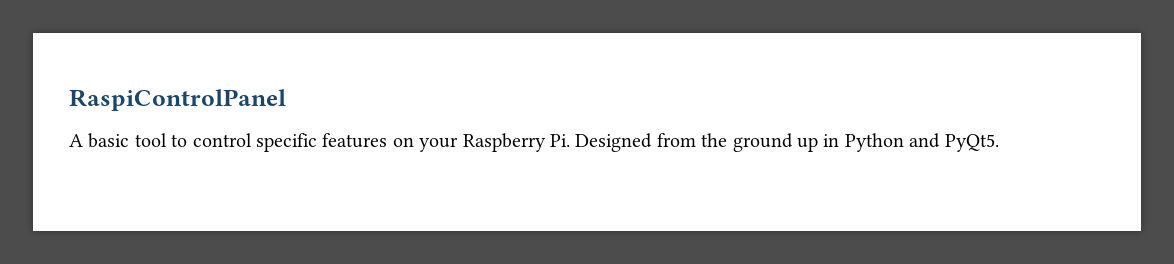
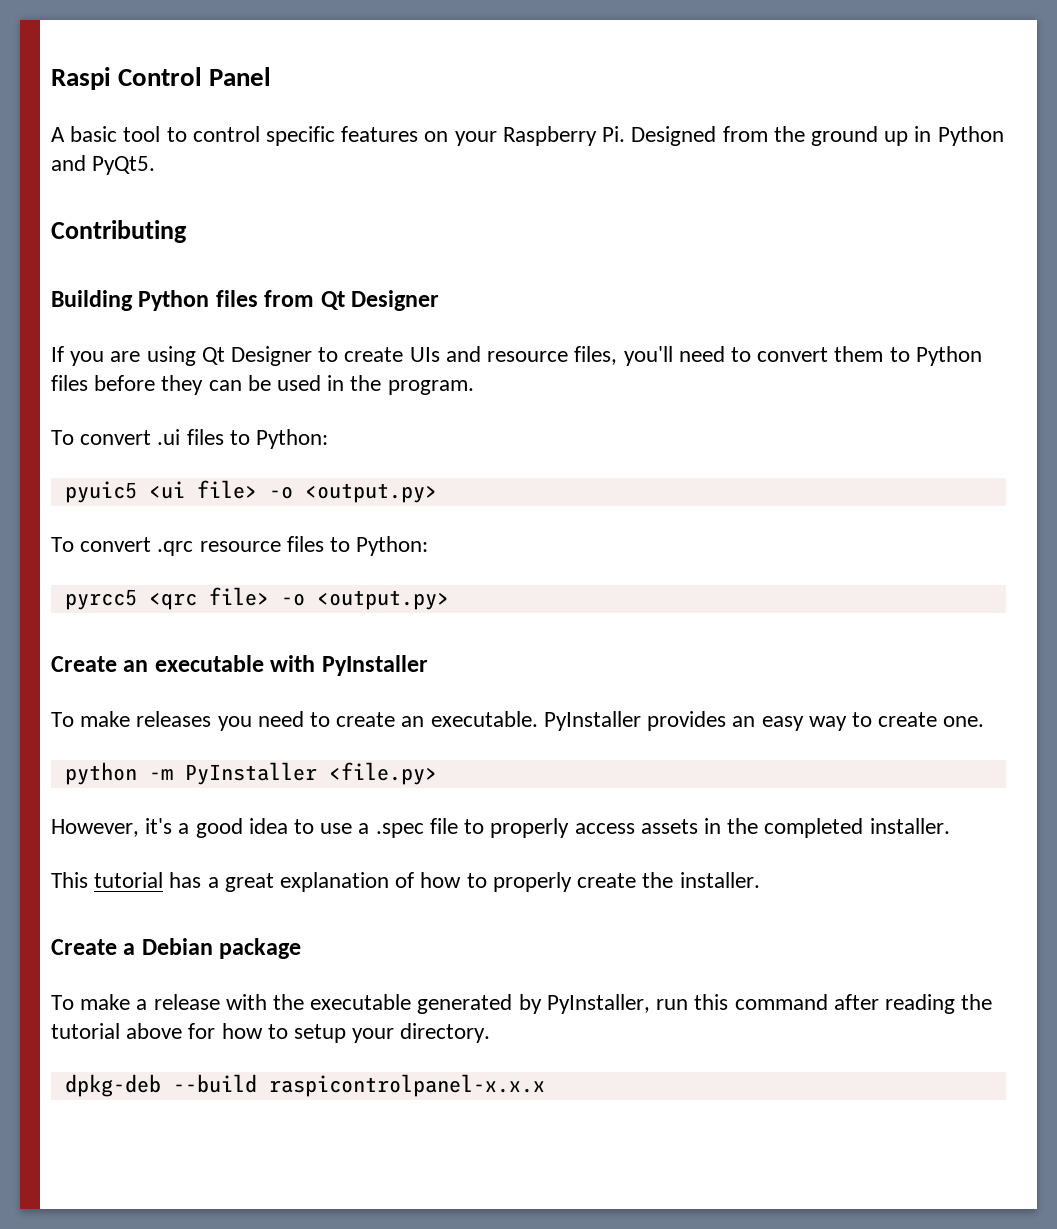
- RaspiControlPanel
+ Raspi Control Panel
+ Contributing
+ Building Python files from Qt Designer
+ If you are using Qt Designer to create UIs and resource files, you'll need to convert them to Python files before they can be used in the program.
+ To convert .ui files to Python:
+ pyuic5 <ui file> -o <output.py>
+ To convert .qrc resource files to Python:
+ pyrcc5 <qrc file> -o <output.py>
+ Create an executable with PyInstaller
+ To make releases you need to create an executable. PyInstaller provides an easy way to create one.
+ python -m PyInstaller <file.py>
+ However, it's a good idea to use a .spec file to properly access assets in the completed installer.
+ This tutorial has a great explanation of how to properly create the installer.
+ Create a Debian package
+ To make a release with the executable generated by PyInstaller, run this command after reading the tutorial above for how to setup your directory.
+ dpkg-deb --build raspicontrolpanel-x.x.x

